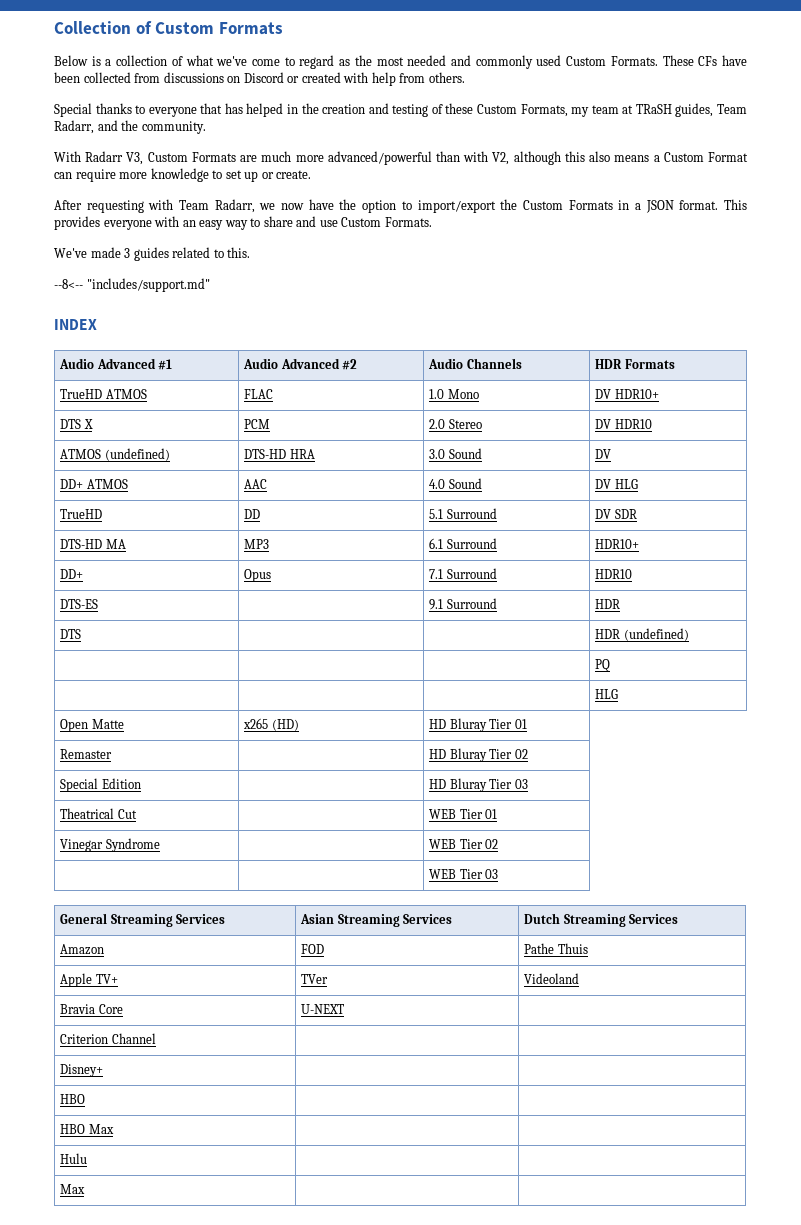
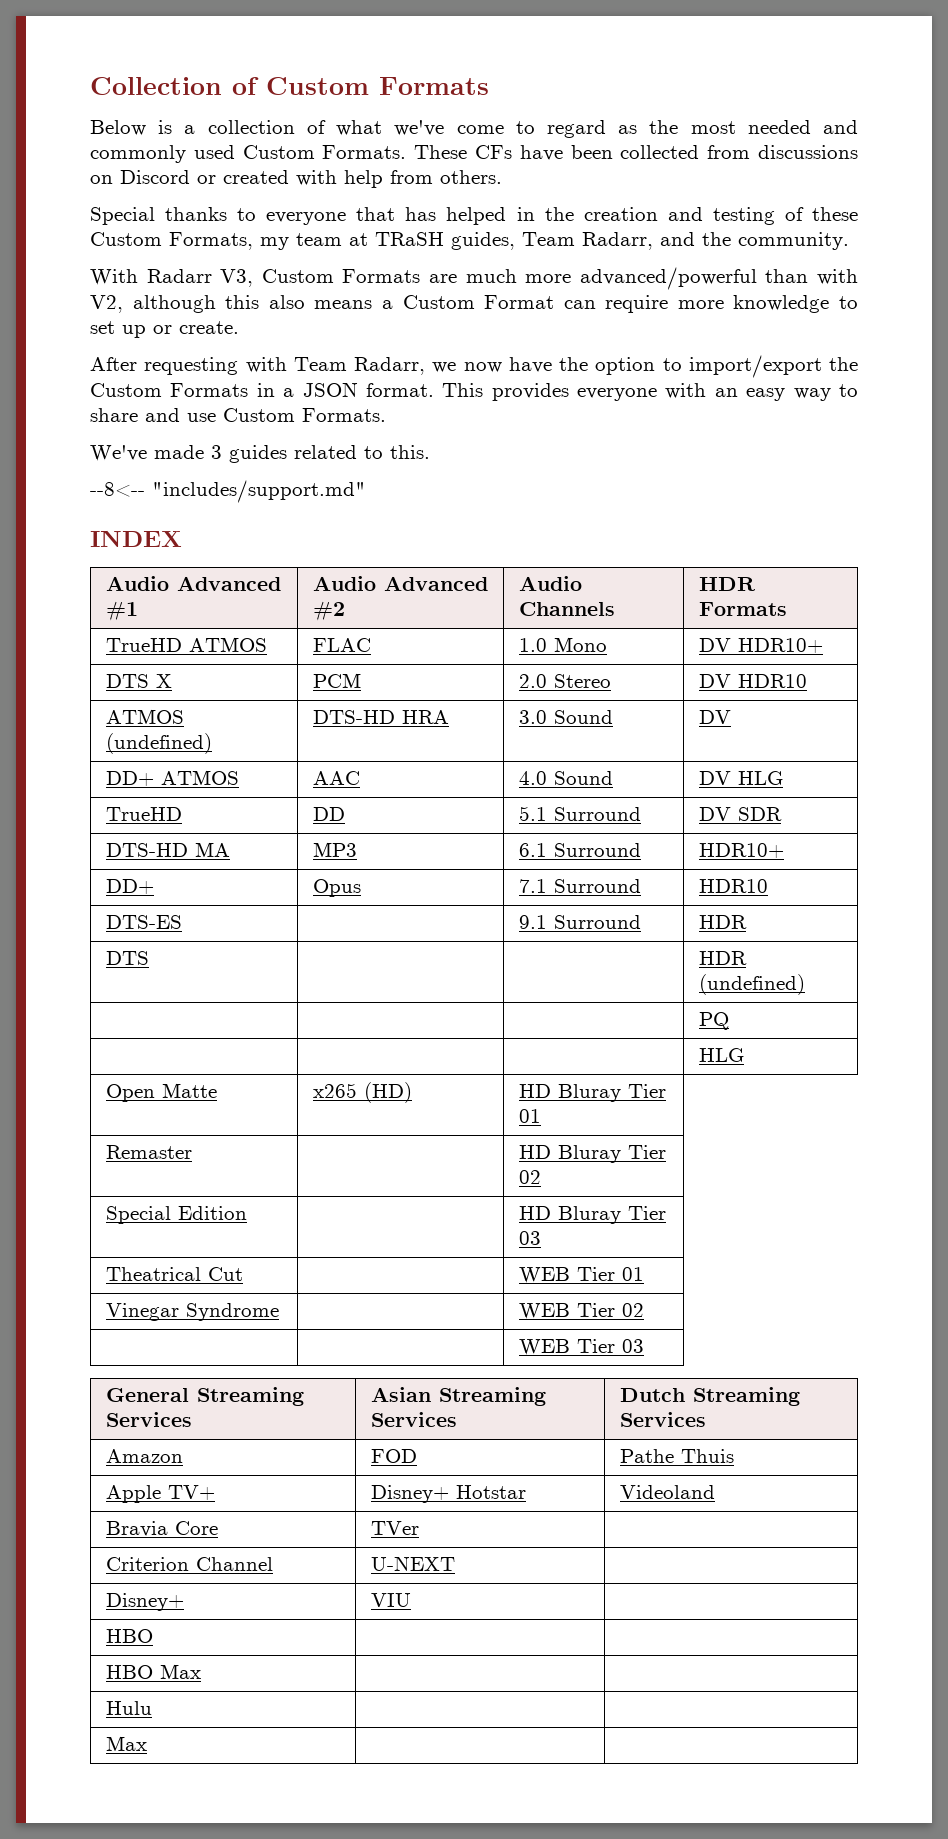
- Apple TV+ | TVer | Videoland
+ Apple TV+ | Disney+ Hotstar | Videoland
- Bravia Core | U-NEXT |
+ Bravia Core | TVer |
- Criterion Channel | |
+ Criterion Channel | U-NEXT |
- Disney+ | |
+ Disney+ | VIU |

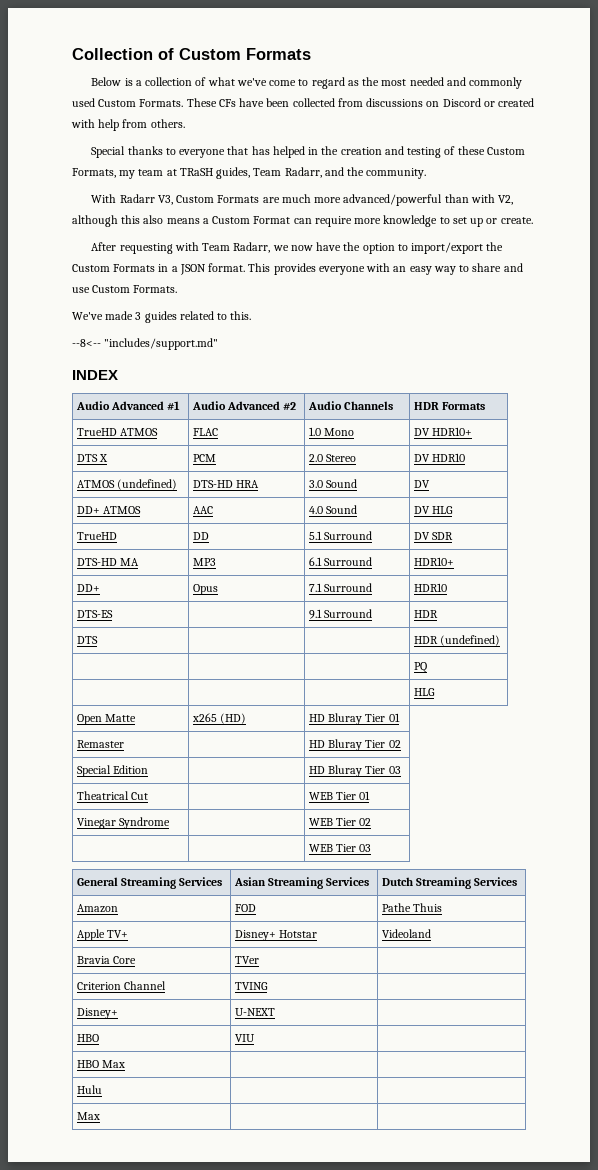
- Criterion Channel | U-NEXT |
+ Criterion Channel | TVING |
- Disney+ | VIU |
+ Disney+ | U-NEXT |
- HBO | |
+ HBO | VIU |

